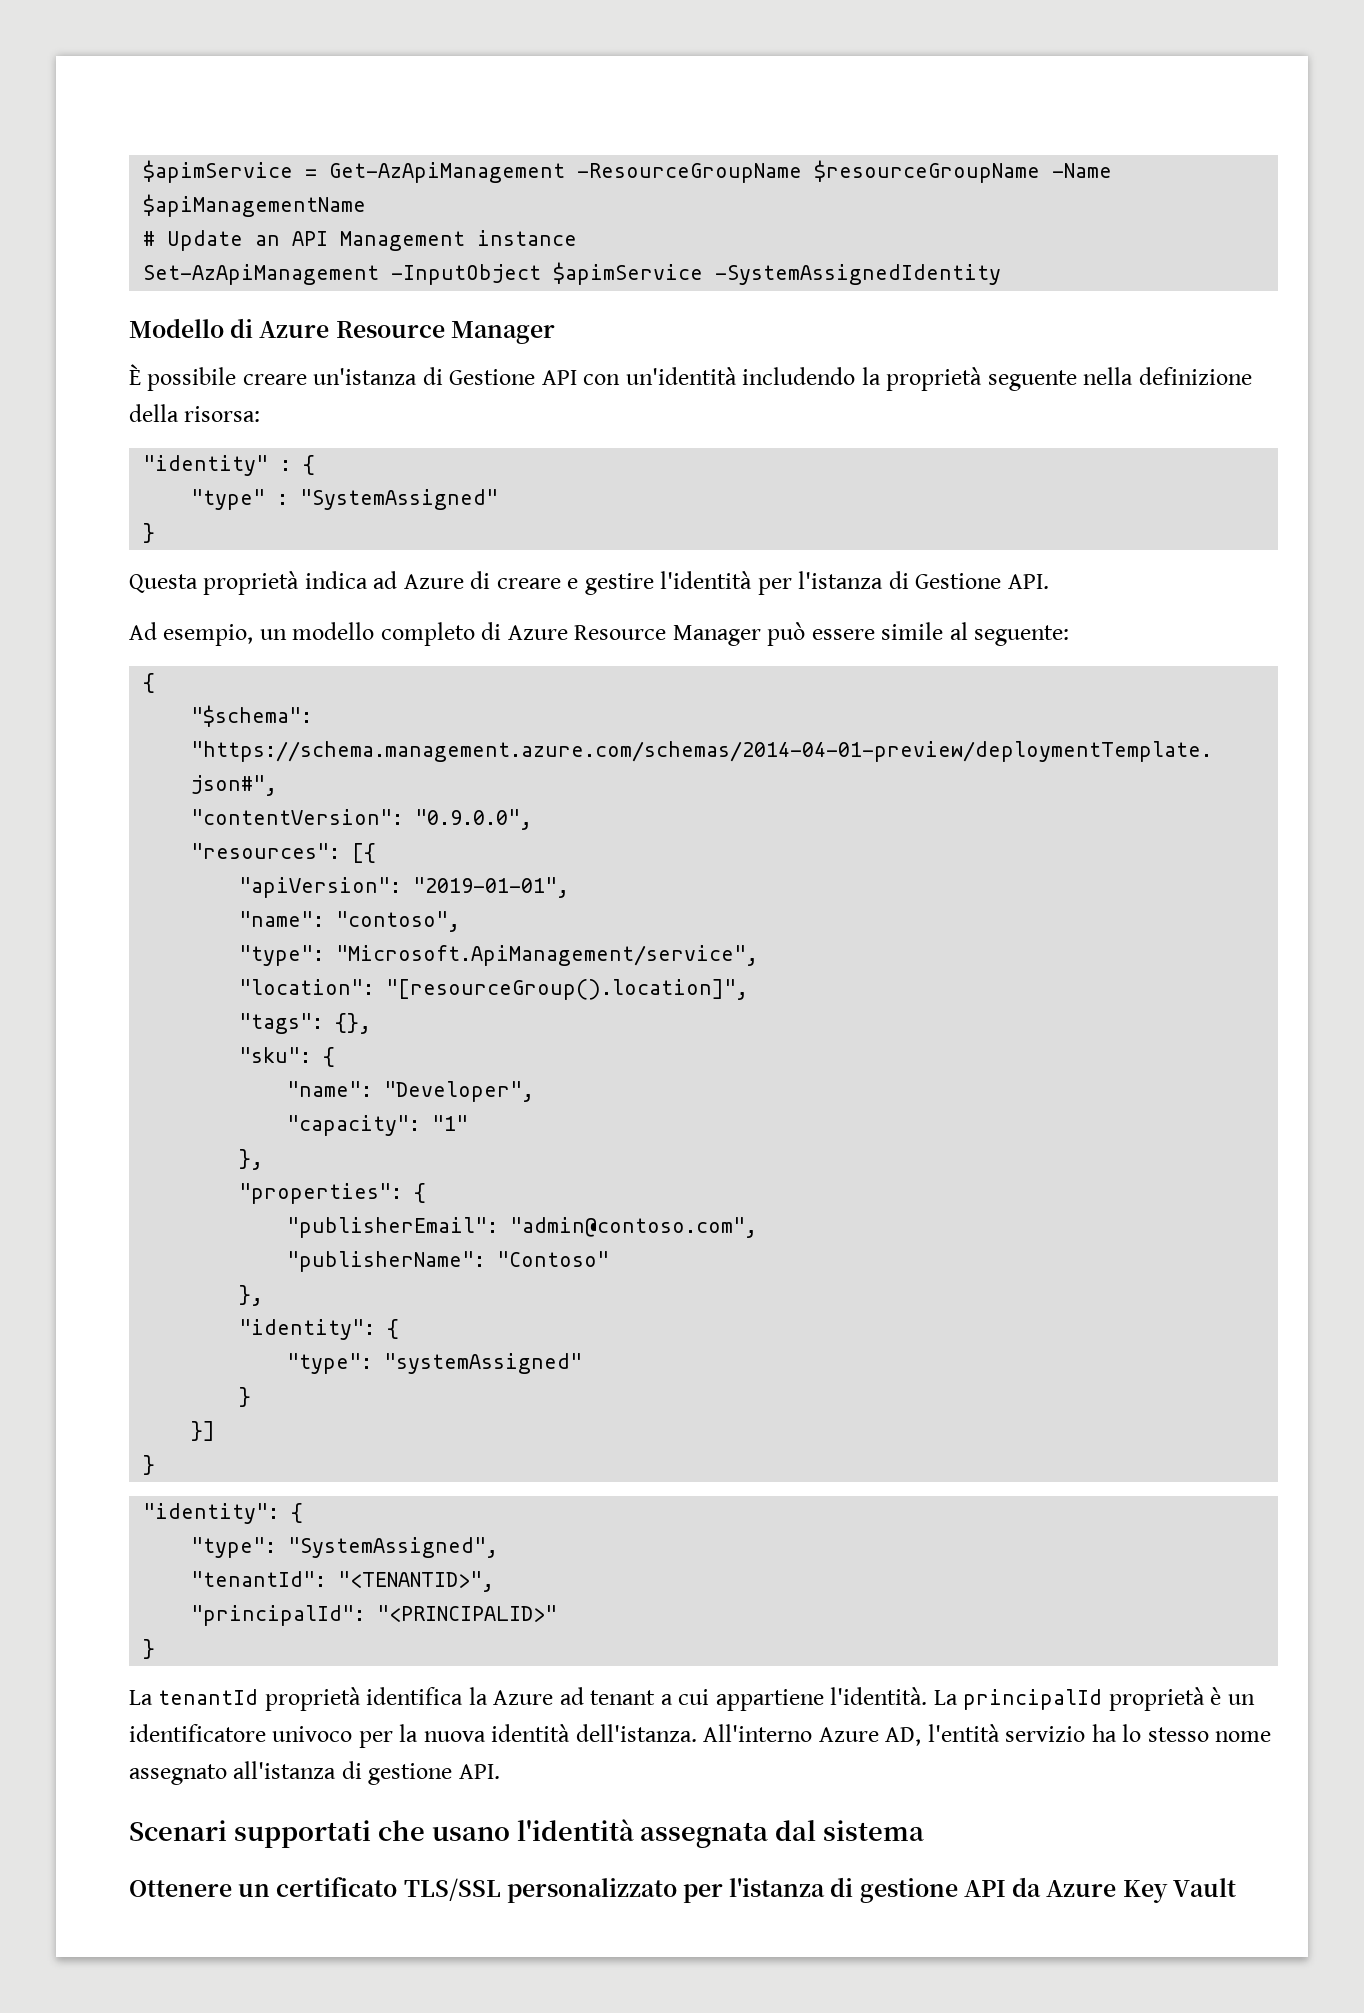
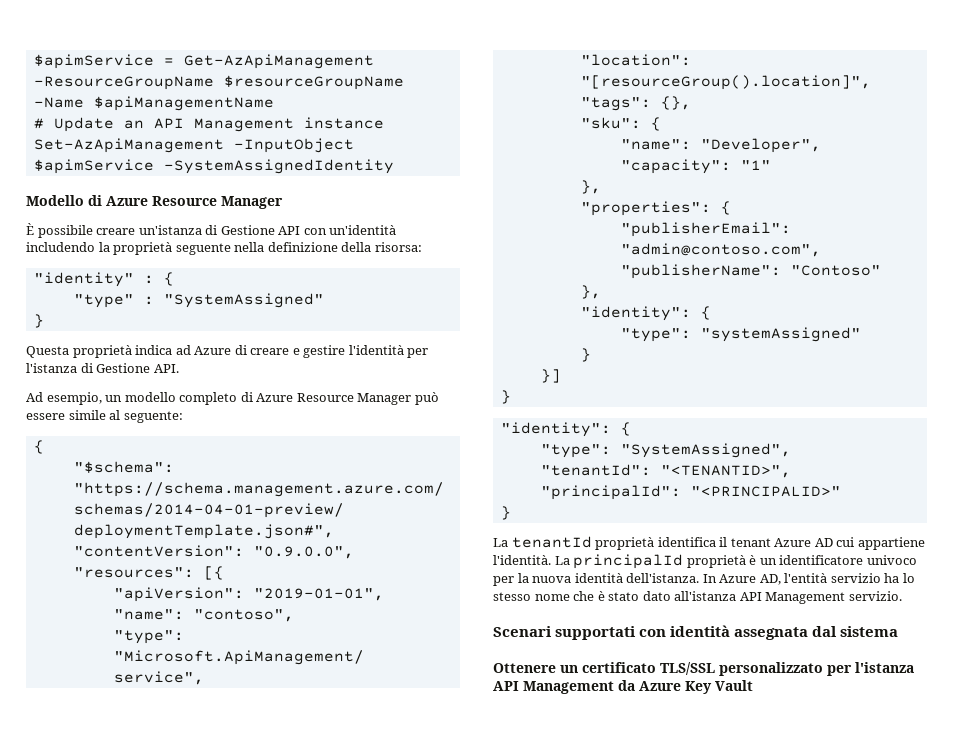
- La tenantId proprietà identifica la Azure ad tenant a cui appartiene l'identità.
+ La tenantId proprietà identifica il tenant Azure AD cui appartiene l'identità.
- All'interno Azure AD, l'entità servizio ha lo stesso nome assegnato all'istanza di gestione API.
+ In Azure AD, l'entità servizio ha lo stesso nome che è stato dato all'istanza API Management servizio.
- Scenari supportati che usano l'identità assegnata dal sistema
+ Scenari supportati con identità assegnata dal sistema
- Ottenere un certificato TLS/SSL personalizzato per l'istanza di gestione API da Azure Key Vault
+ Ottenere un certificato TLS/SSL personalizzato per l'istanza API Management da Azure Key Vault

